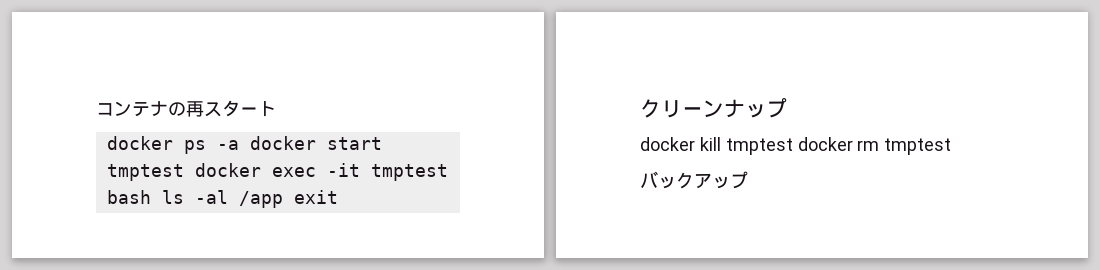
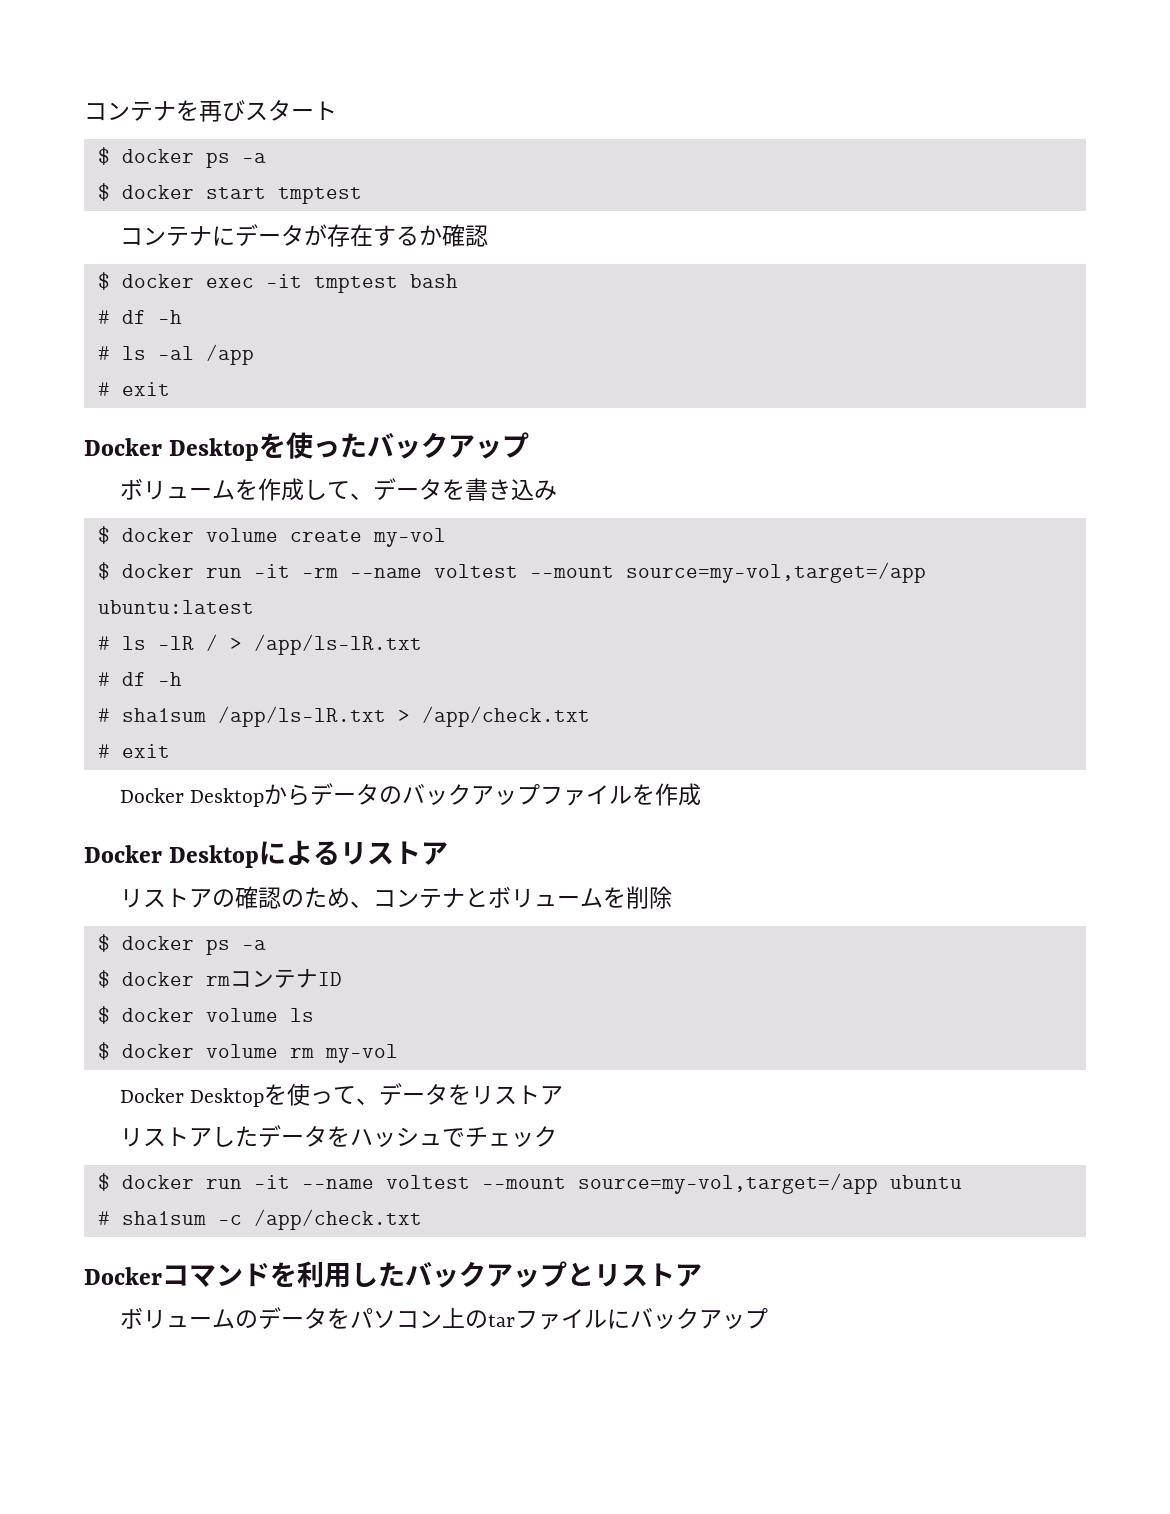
- コンテナの再スタート
- docker ps -a docker start tmptest docker exec -it tmptest bash ls -al /app exit
- クリーンナップ
- docker kill tmptest docker rm tmptest
- バックアップ
+ コンテナを再びスタート
+ $ docker ps -a
+ $ docker start tmptest
+ コンテナにデータが存在するか確認
+ $ docker exec -it tmptest bash
+ # df -h
+ # ls -al /app
+ # exit
+ Docker Desktopを使ったバックアップ
+ ボリュームを作成して、データを書き込み
+ $ docker volume create my-vol
+ $ docker run -it –rm --name voltest --mount source=my-vol,target=/app ubuntu:latest
+ # ls -lR / > /app/ls-lR.txt
+ # df -h
+ # sha1sum /app/ls-lR.txt > /app/check.txt
+ # exit
+ Docker Desktopからデータのバックアップファイルを作成
+ Docker Desktopによるリストア
+ リストアの確認のため、コンテナとボリュームを削除
+ $ docker ps -a
+ $ docker rmコンテナID
+ $ docker volume ls
+ $ docker volume rm my-vol
+ Docker Desktopを使って、データをリストア
+ リストアしたデータをハッシュでチェック
+ $ docker run -it --name voltest --mount source=my-vol,target=/app ubuntu
+ # sha1sum -c /app/check.txt
+ Dockerコマンドを利用したバックアップとリストア
+ ボリュームのデータをパソコン上のtarファイルにバックアップ

